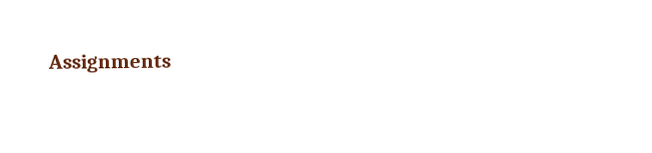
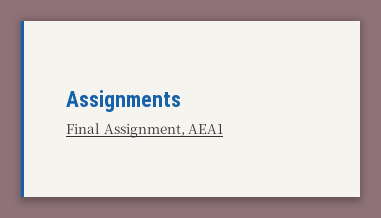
+ Final Assignment, AEA1

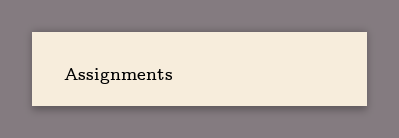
- Final Assignment, AEA1

